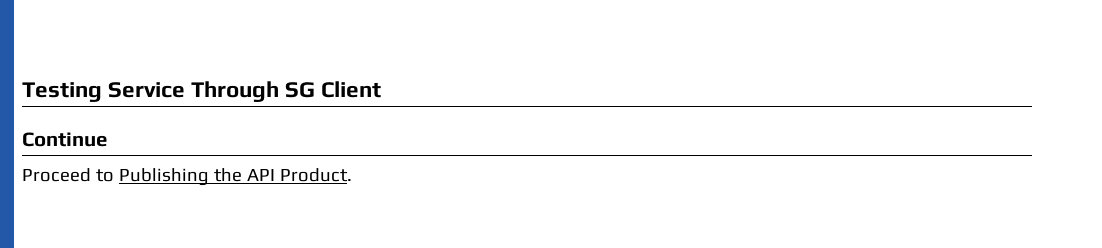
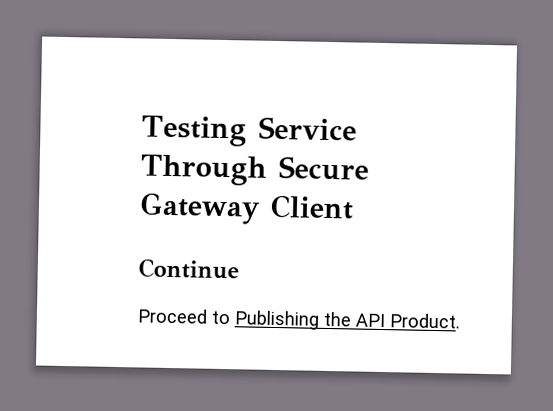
- Testing Service Through SG Client
+ Testing Service Through Secure Gateway Client

